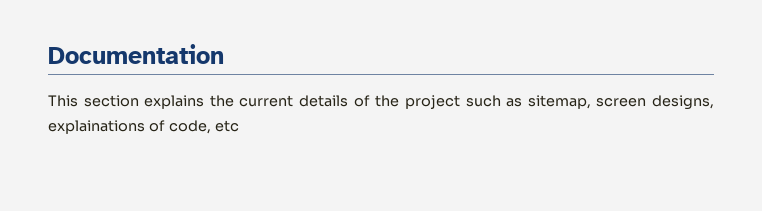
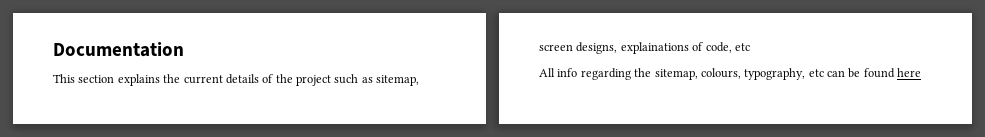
+ All info regarding the sitemap, colours, typography, etc can be found here

